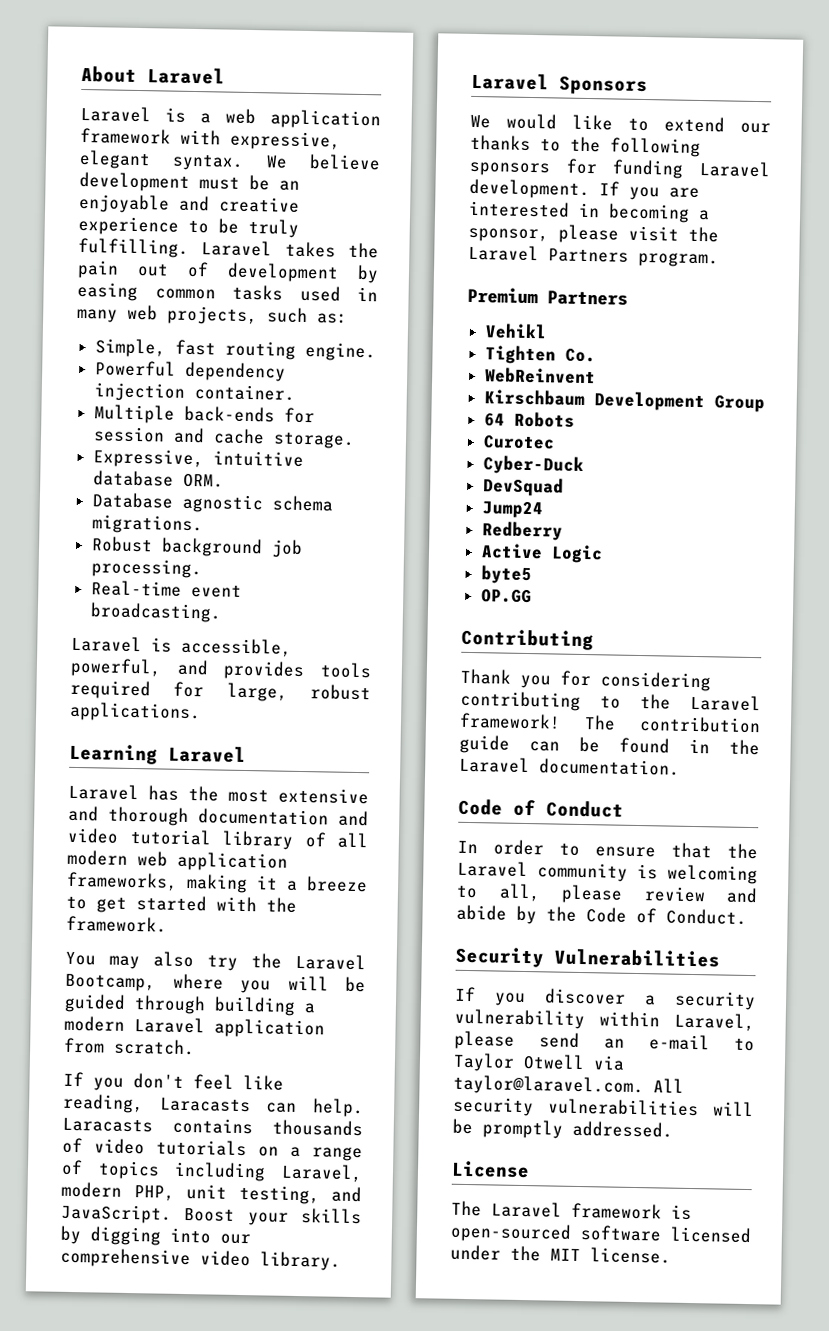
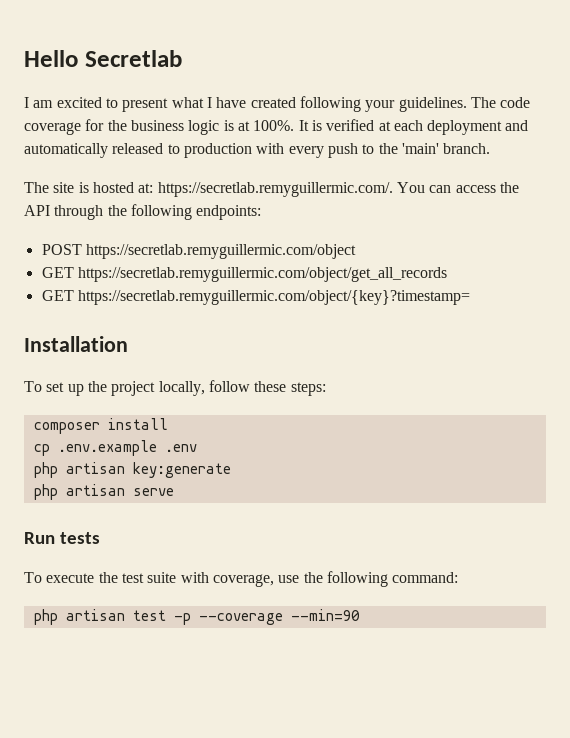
- About Laravel
- Laravel is a web application framework with expressive, elegant syntax. We believe development must be an enjoyable and creative experience to be truly fulfilling. Laravel takes the pain out of development by easing common tasks used in many web projects, such as:
- Simple, fast routing engine.
- Powerful dependency injection container.
- Multiple back-ends for session and cache storage.
- Expressive, intuitive database ORM.
- Database agnostic schema migrations.
- Robust background job processing.
- Real-time event broadcasting.
- Laravel is accessible, powerful, and provides tools required for large, robust applications.
- Learning Laravel
- Laravel has the most extensive and thorough documentation and video tutorial library of all modern web application frameworks, making it a breeze to get started with the framework.
- You may also try the Laravel Bootcamp, where you will be guided through building a modern Laravel application from scratch.
- If you don't feel like reading, Laracasts can help. Laracasts contains thousands of video tutorials on a range of topics including Laravel, modern PHP, unit testing, and JavaScript. Boost your skills by digging into our comprehensive video library.
- Laravel Sponsors
- We would like to extend our thanks to the following sponsors for funding Laravel development. If you are interested in becoming a sponsor, please visit the Laravel Partners program.
- Premium Partners
- Vehikl
- Tighten Co.
- WebReinvent
- Kirschbaum Development Group
- 64 Robots
- Curotec
- Cyber-Duck
- DevSquad
- Jump24
- Redberry
- Active Logic
- byte5
- OP.GG
- Contributing
- Thank you for considering contributing to the Laravel framework! The contribution guide can be found in the Laravel documentation.
- Code of Conduct
- In order to ensure that the Laravel community is welcoming to all, please review and abide by the Code of Conduct.
- Security Vulnerabilities
- If you discover a security vulnerability within Laravel, please send an e-mail to Taylor Otwell via taylor@laravel.com. All security vulnerabilities will be promptly addressed.
- License
- The Laravel framework is open-sourced software licensed under the MIT license.
+ Hello Secretlab
+ I am excited to present what I have created following your guidelines. The code coverage for the business logic is at 100%. It is verified at each deployment and automatically released to production with every push to the 'main' branch.
+ The site is hosted at: https://secretlab.remyguillermic.com/. You can access the API through the following endpoints:
+ POST https://secretlab.remyguillermic.com/object
+ GET https://secretlab.remyguillermic.com/object/get_all_records
+ GET https://secretlab.remyguillermic.com/object/{key}?timestamp=
+ Installation
+ To set up the project locally, follow these steps:
+ composer install
+ cp .env.example .env
+ php artisan key:generate
+ php artisan serve
+ Run tests
+ To execute the test suite with coverage, use the following command:
+ php artisan test -p --coverage --min=90

